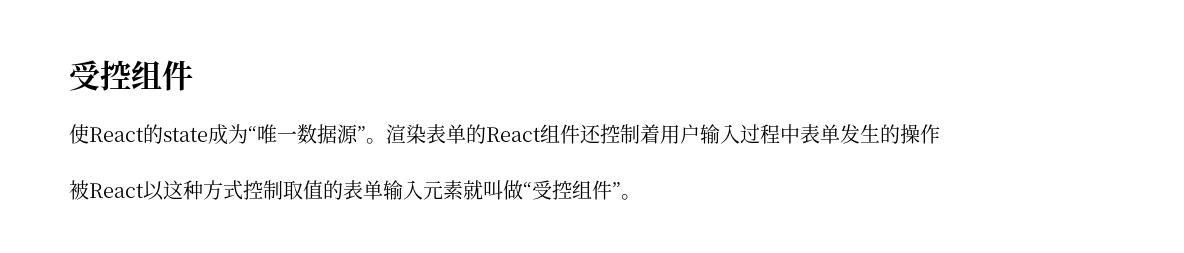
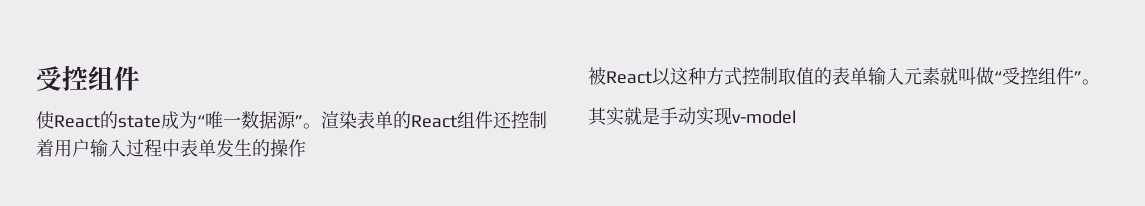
+ 其实就是手动实现v-model

